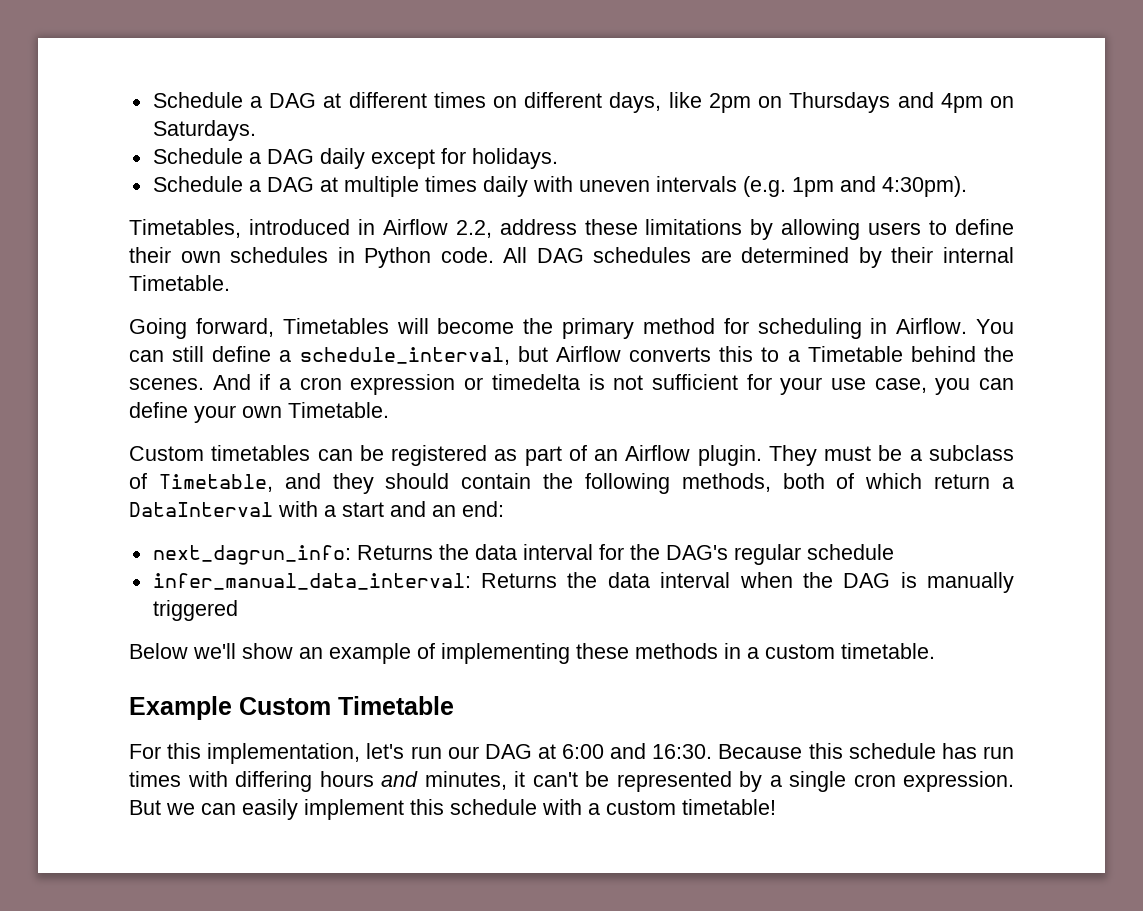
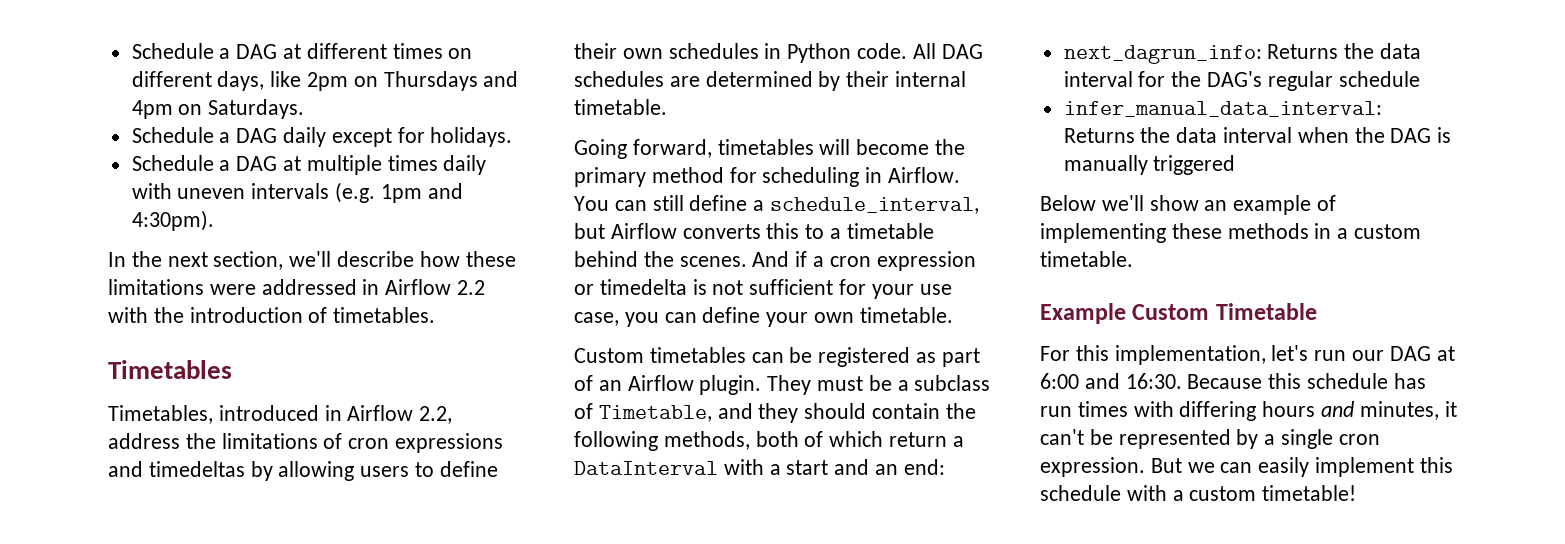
+ In the next section, we'll describe how these limitations were addressed in Airflow 2.2 with the introduction of timetables.
+ Timetables
- Timetables, introduced in Airflow 2.2, address these limitations by allowing users to define their own schedules in Python code.
+ Timetables, introduced in Airflow 2.2, address the limitations of cron expressions and timedeltas by allowing users to define their own schedules in Python code.
- All DAG schedules are determined by their internal Timetable.
+ All DAG schedules are determined by their internal timetable.
- Going forward, Timetables will become the primary method for scheduling in Airflow.
+ Going forward, timetables will become the primary method for scheduling in Airflow.
- You can still define a schedule_interval, but Airflow converts this to a Timetable behind the scenes.
+ You can still define a schedule_interval, but Airflow converts this to a timetable behind the scenes.
- And if a cron expression or timedelta is not sufficient for your use case, you can define your own Timetable.
+ And if a cron expression or timedelta is not sufficient for your use case, you can define your own timetable.

